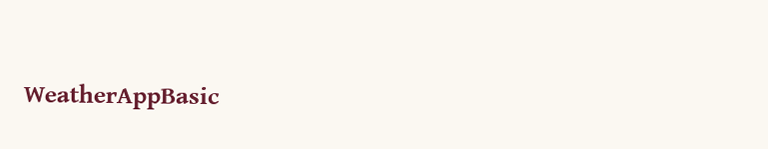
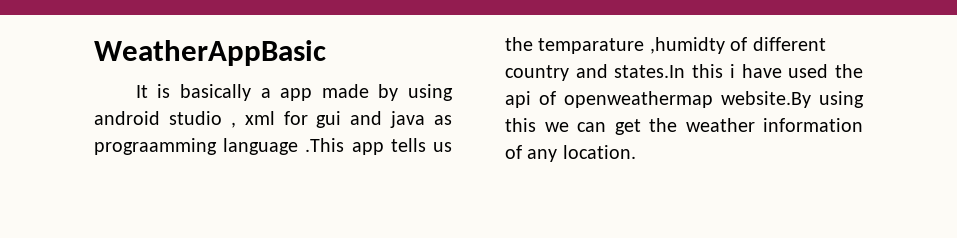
+ It is basically a app made by using android studio , xml for gui and java as prograamming language .This app tells us the temparature ,humidty of different country and states.In this i have used the api of openweathermap website.By using this we can get the weather information of any location.

